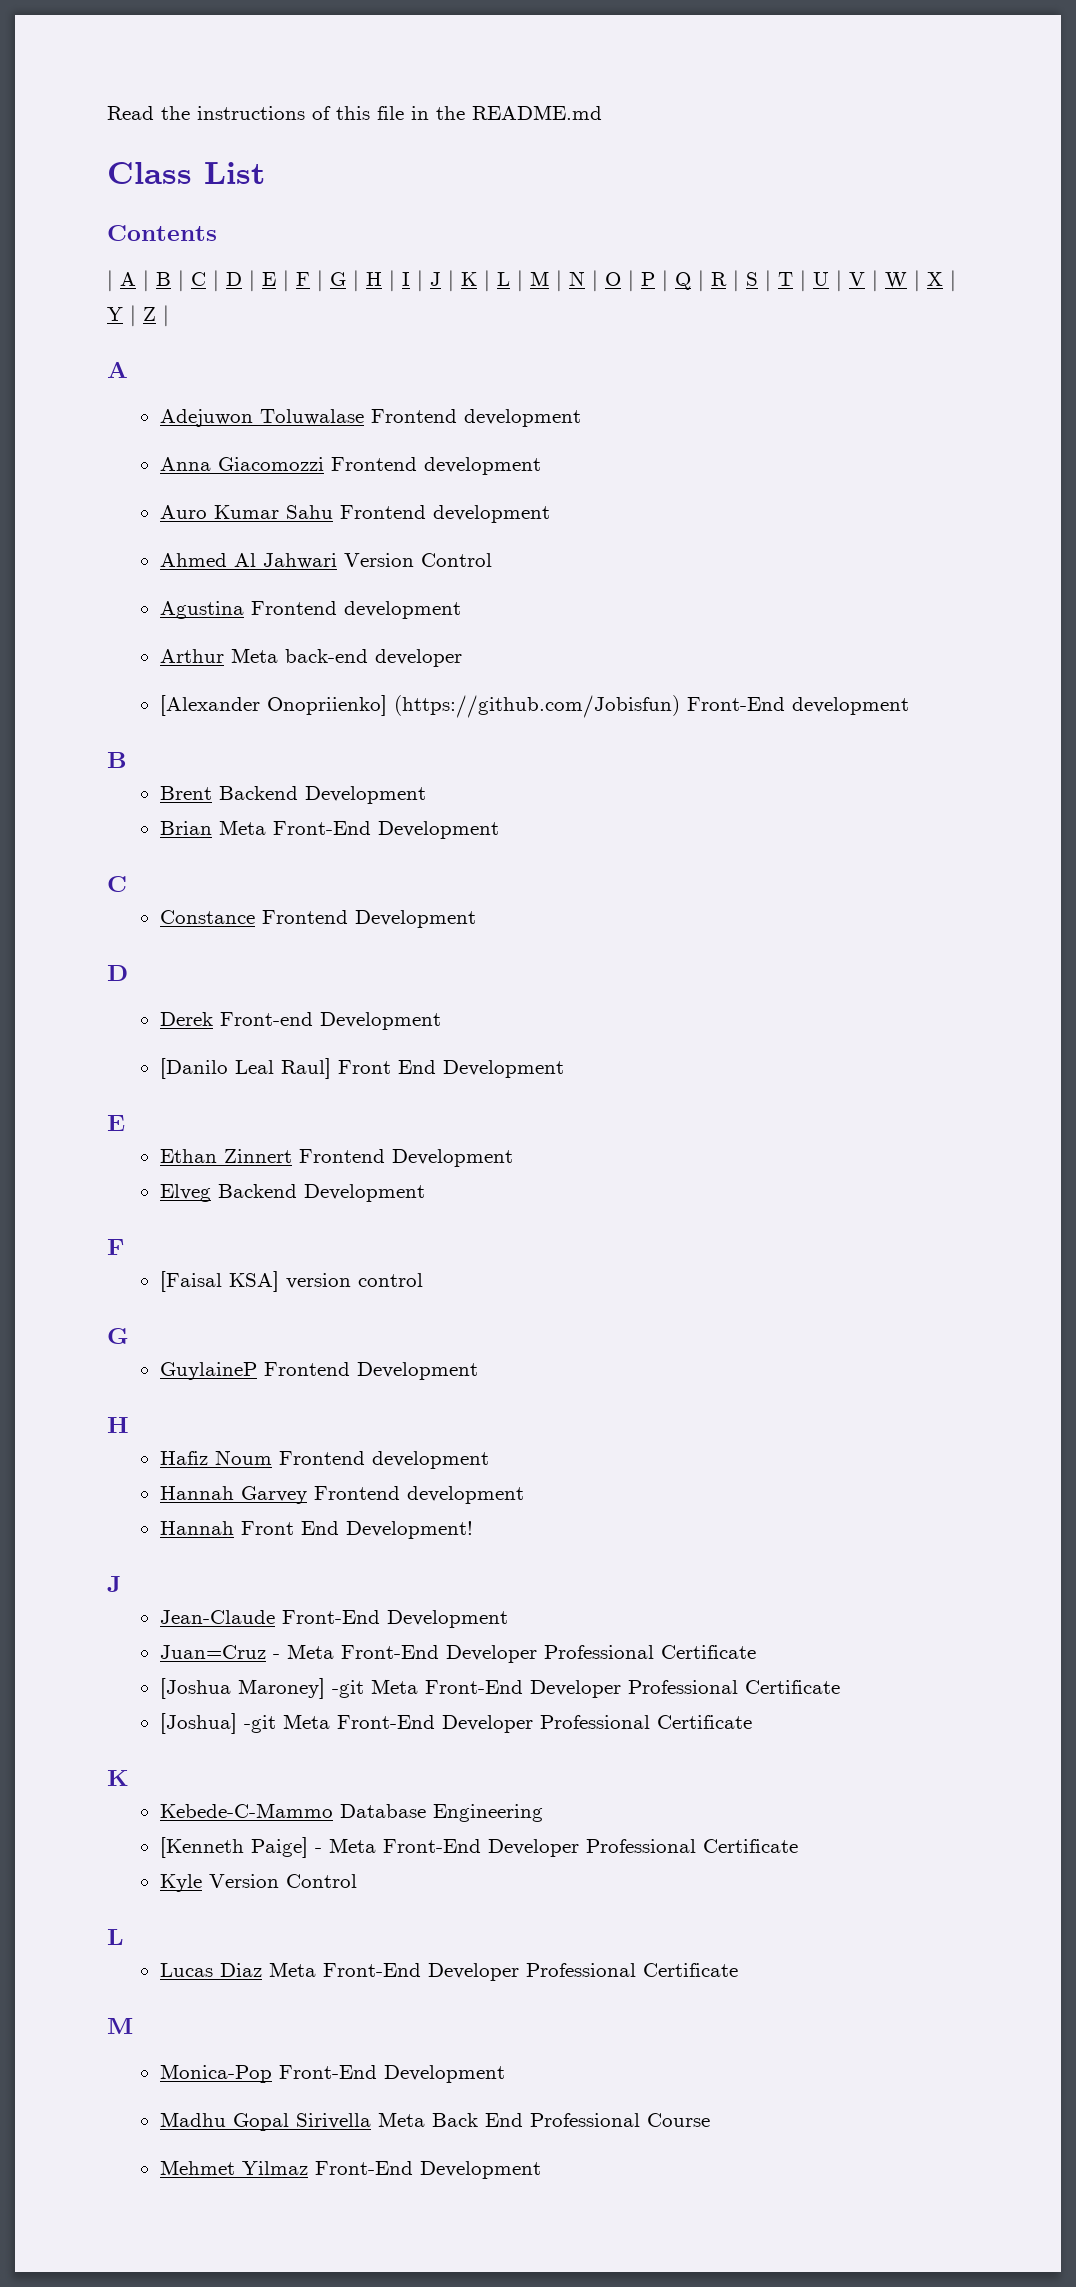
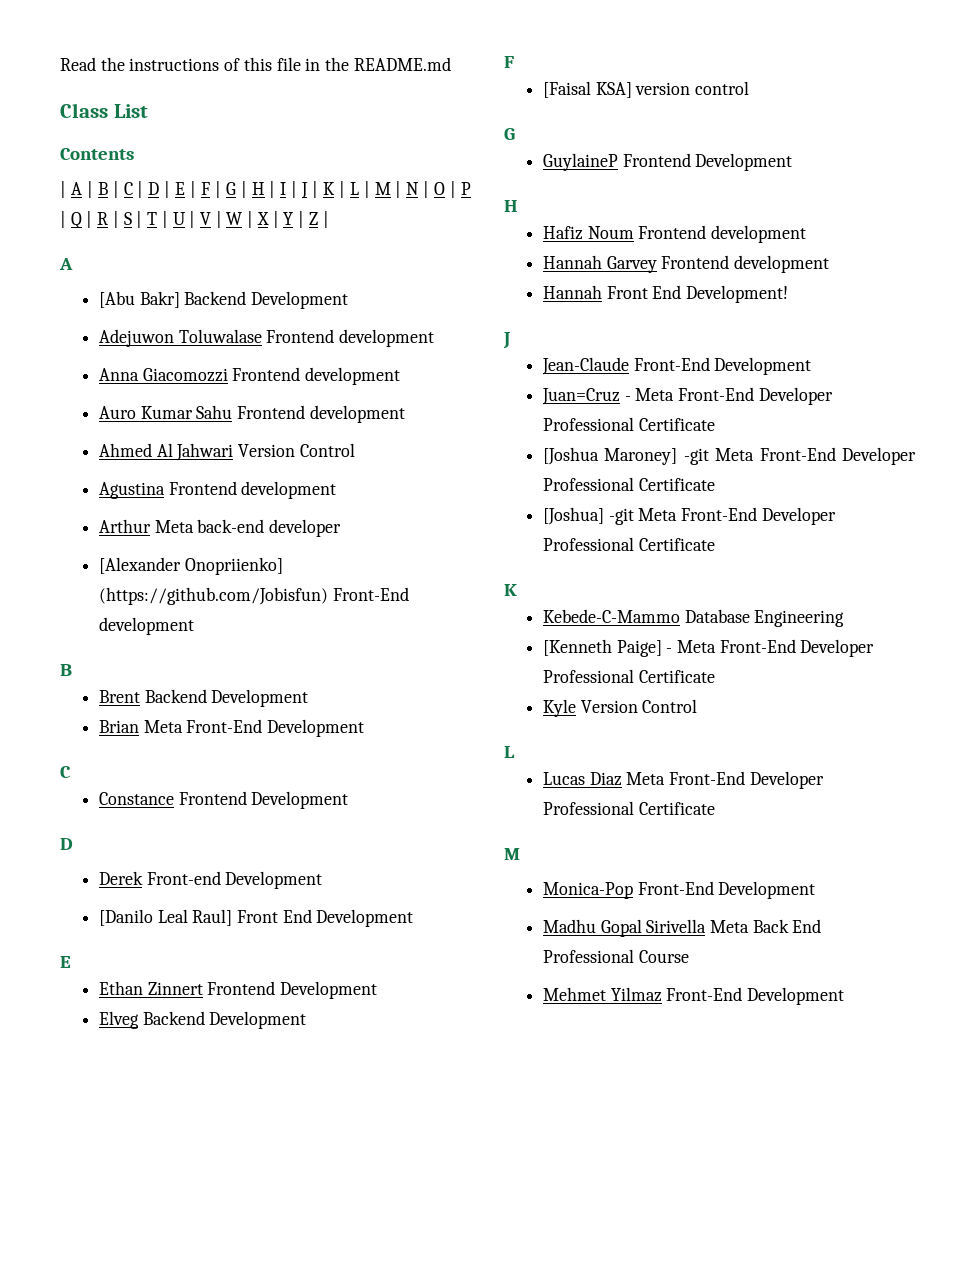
+ [Abu Bakr] Backend Development

